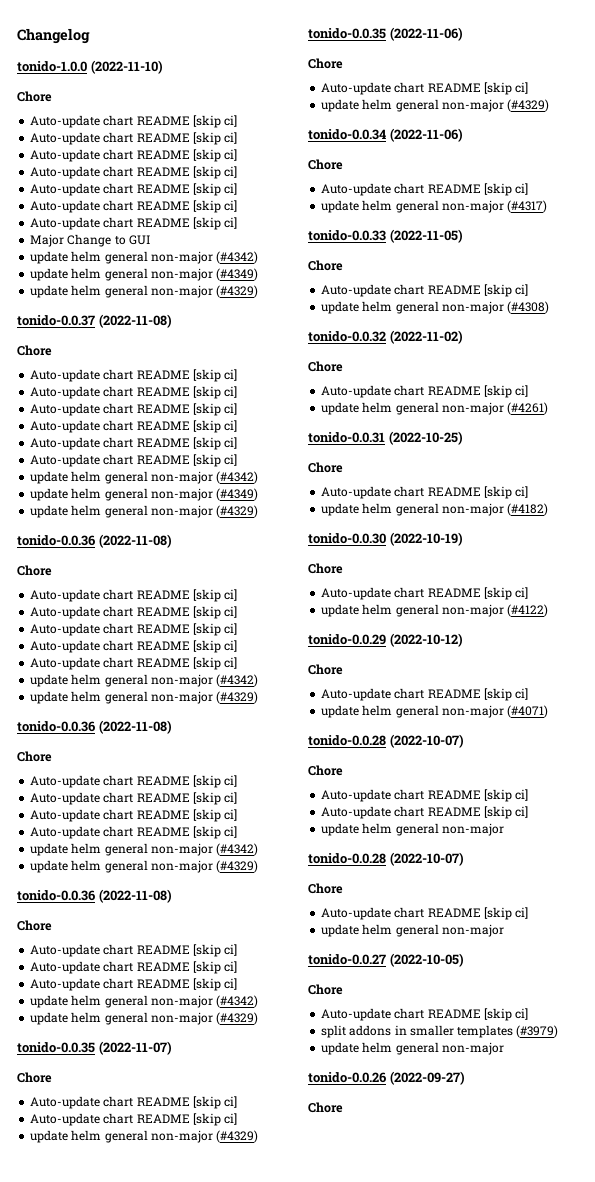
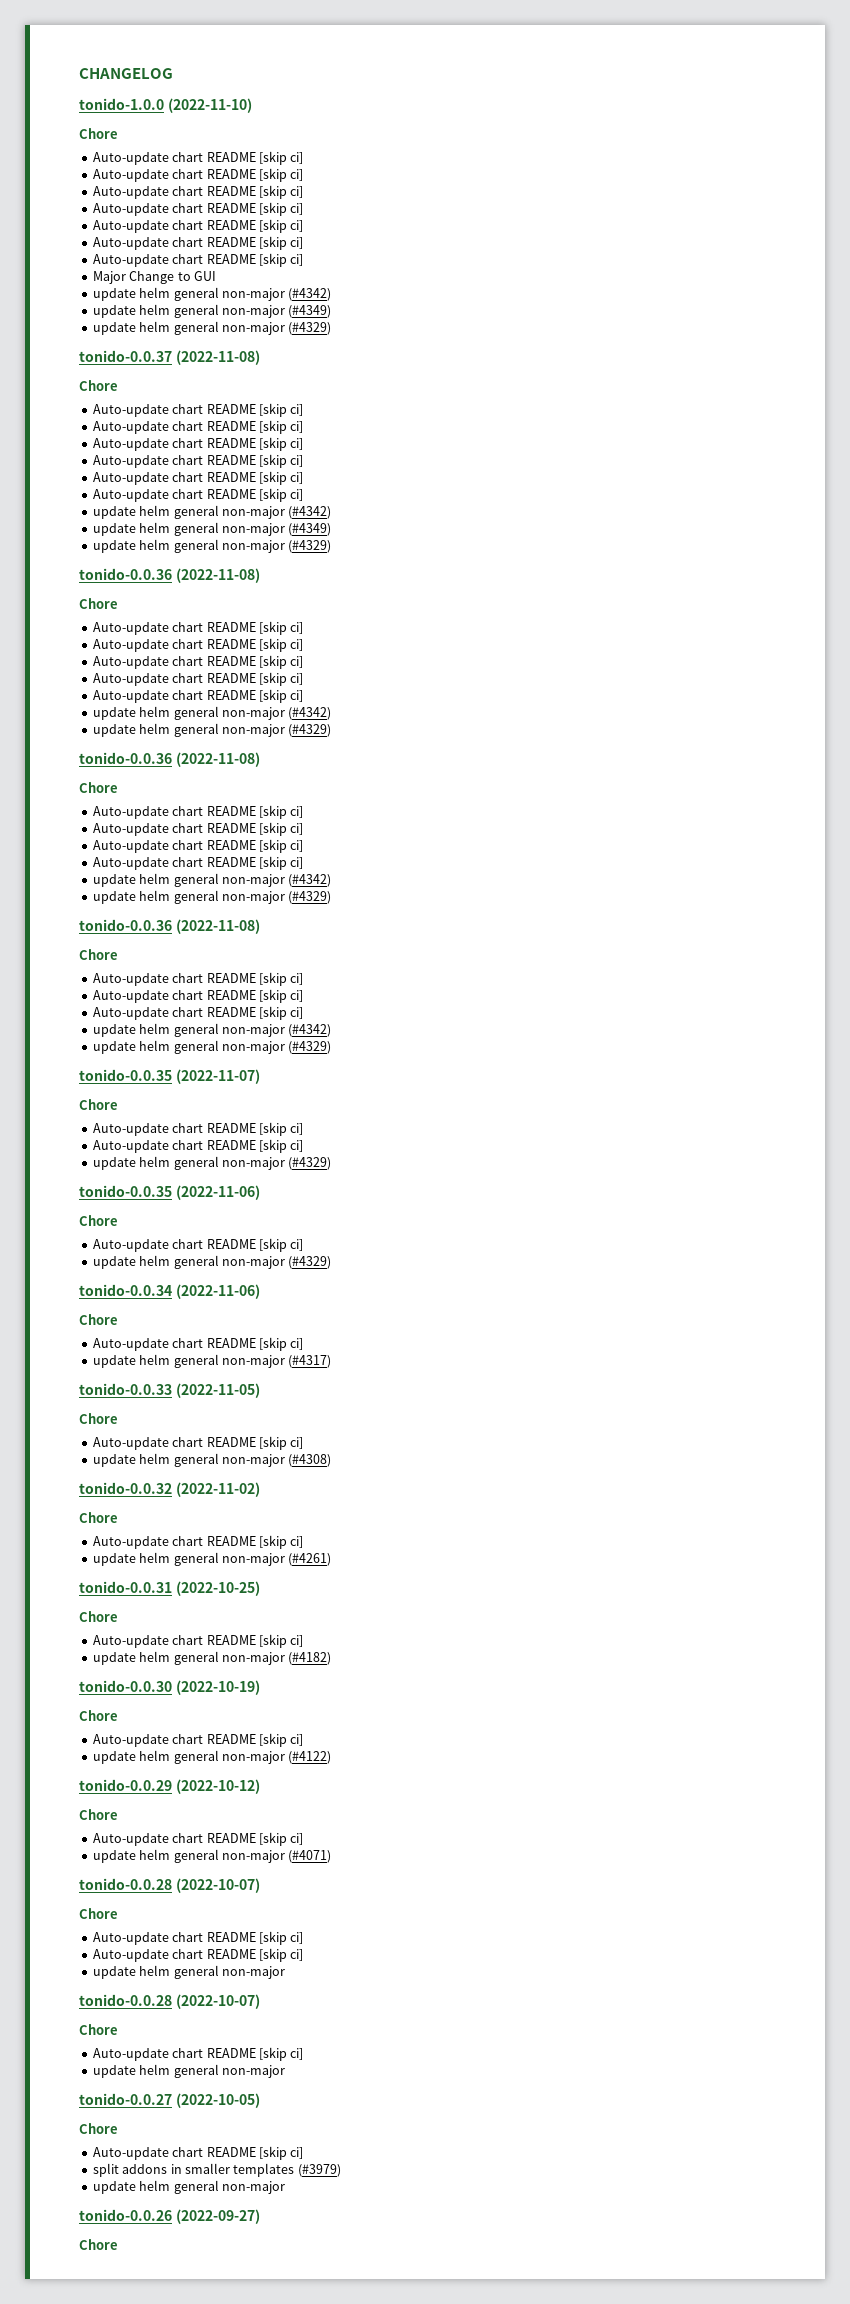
- Changelog
+ CHANGELOG

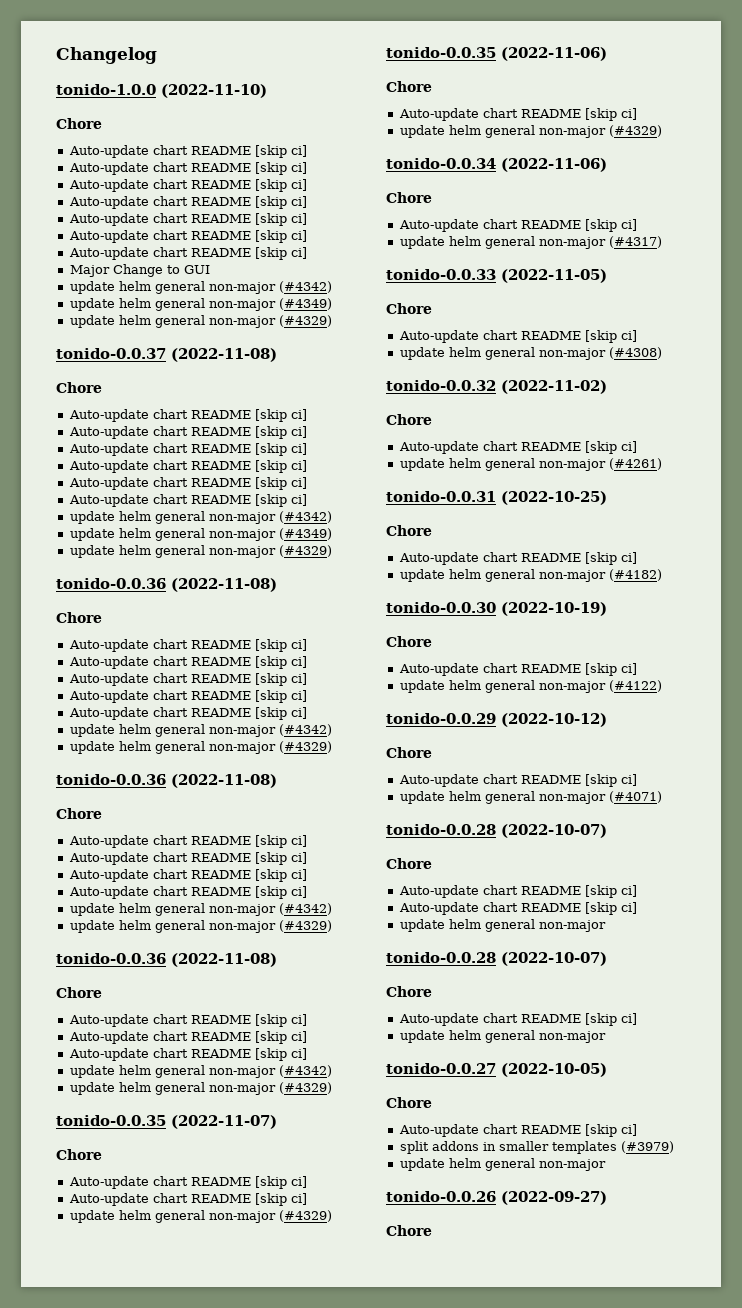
- CHANGELOG
+ Changelog

